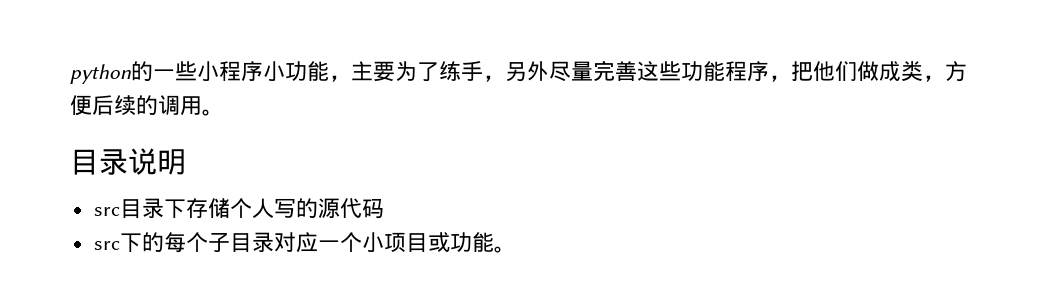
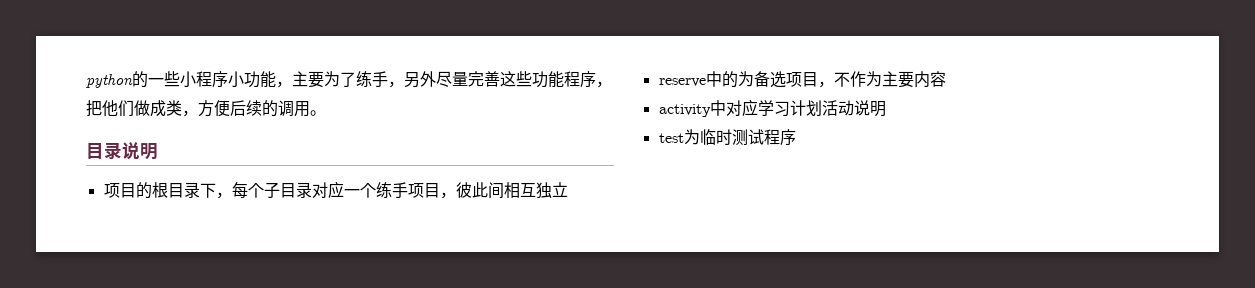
- src目录下存储个人写的源代码
- src下的每个子目录对应一个小项目或功能。
+ 项目的根目录下，每个子目录对应一个练手项目，彼此间相互独立
+ reserve中的为备选项目，不作为主要内容
+ activity中对应学习计划活动说明
+ test为临时测试程序

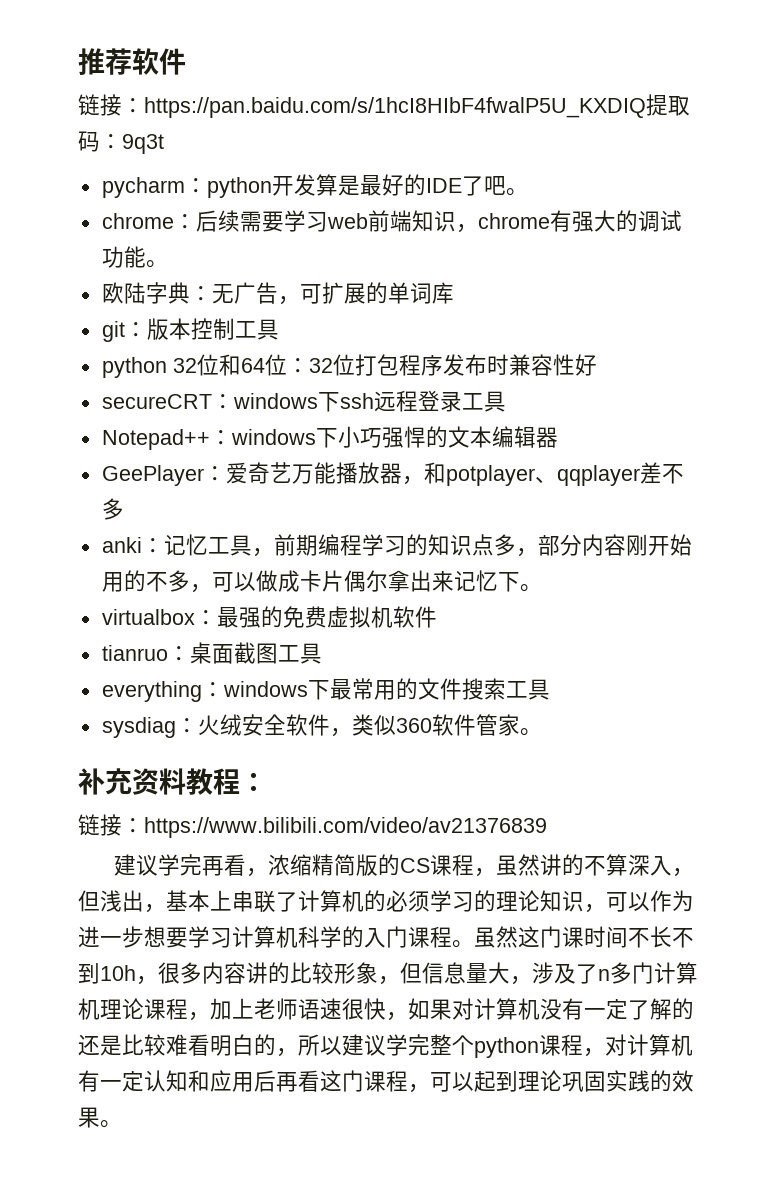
- python的一些小程序小功能，主要为了练手，另外尽量完善这些功能程序，把他们做成类，方便后续的调用。
- 目录说明
- 项目的根目录下，每个子目录对应一个练手项目，彼此间相互独立
- reserve中的为备选项目，不作为主要内容
- activity中对应学习计划活动说明
- test为临时测试程序
+ 推荐软件
+ 链接：https://pan.baidu.com/s/1hcI8HIbF4fwalP5U_KXDIQ提取码：9q3t
+ pycharm：python开发算是最好的IDE了吧。
+ chrome：后续需要学习web前端知识，chrome有强大的调试功能。
+ 欧陆字典：无广告，可扩展的单词库
+ git：版本控制工具
+ python 32位和64位：32位打包程序发布时兼容性好
+ secureCRT：windows下ssh远程登录工具
+ Notepad++：windows下小巧强悍的文本编辑器
+ GeePlayer：爱奇艺万能播放器，和potplayer、qqplayer差不多
+ anki：记忆工具，前期编程学习的知识点多，部分内容刚开始用的不多，可以做成卡片偶尔拿出来记忆下。
+ virtualbox：最强的免费虚拟机软件
+ tianruo：桌面截图工具
+ everything：windows下最常用的文件搜索工具
+ sysdiag：火绒安全软件，类似360软件管家。
+ 补充资料教程：
+ 链接：https://www.bilibili.com/video/av21376839
+ 建议学完再看，浓缩精简版的CS课程，虽然讲的不算深入，但浅出，基本上串联了计算机的必须学习的理论知识，可以作为进一步想要学习计算机科学的入门课程。虽然这门课时间不长不到10h，很多内容讲的比较形象，但信息量大，涉及了n多门计算机理论课程，加上老师语速很快，如果对计算机没有一定了解的还是比较难看明白的，所以建议学完整个python课程，对计算机有一定认知和应用后再看这门课程，可以起到理论巩固实践的效果。

